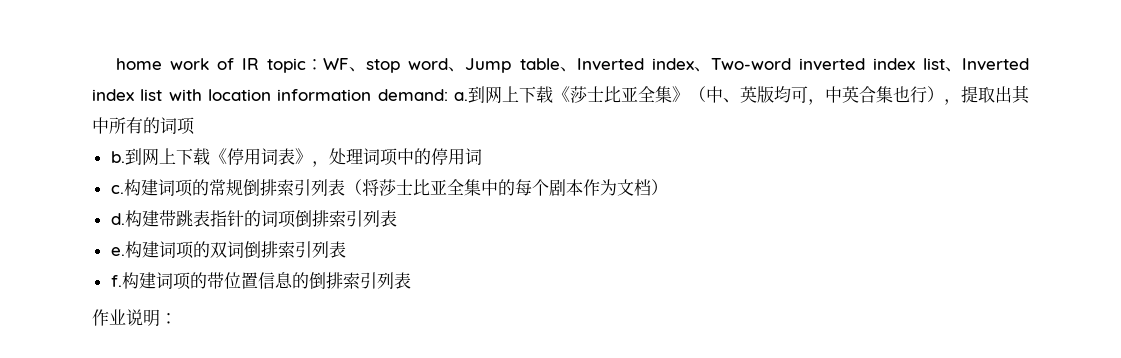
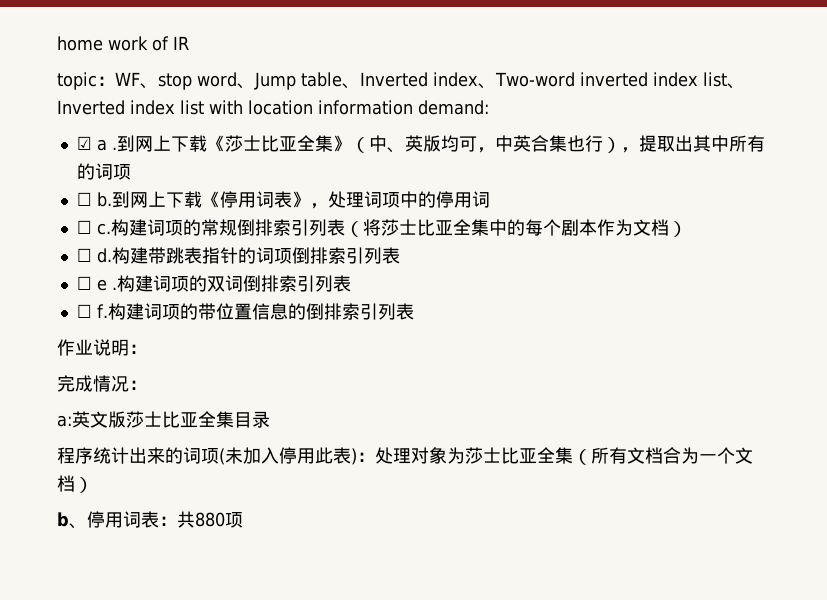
- home work of IR topic：WF、stop word、Jump table、Inverted index、Two-word inverted index list、Inverted index list with location information demand: a.
+ home work of IR
+ topic：WF、stop word、Jump table、Inverted index、Two-word inverted index list、Inverted index list with location information demand:
+ ☑ a .
- b.
+ ☐ b.
- c.
+ ☐ c.
- d.
+ ☐ d.
- e.
+ ☐ e .
- f.
+ ☐ f.
+ 完成情况：
+ a:英文版莎士比亚全集目录
+ 程序统计出来的词项(未加入停用此表)：处理对象为莎士比亚全集（所有文档合为一个文档）
+ b、停用词表：共880项

